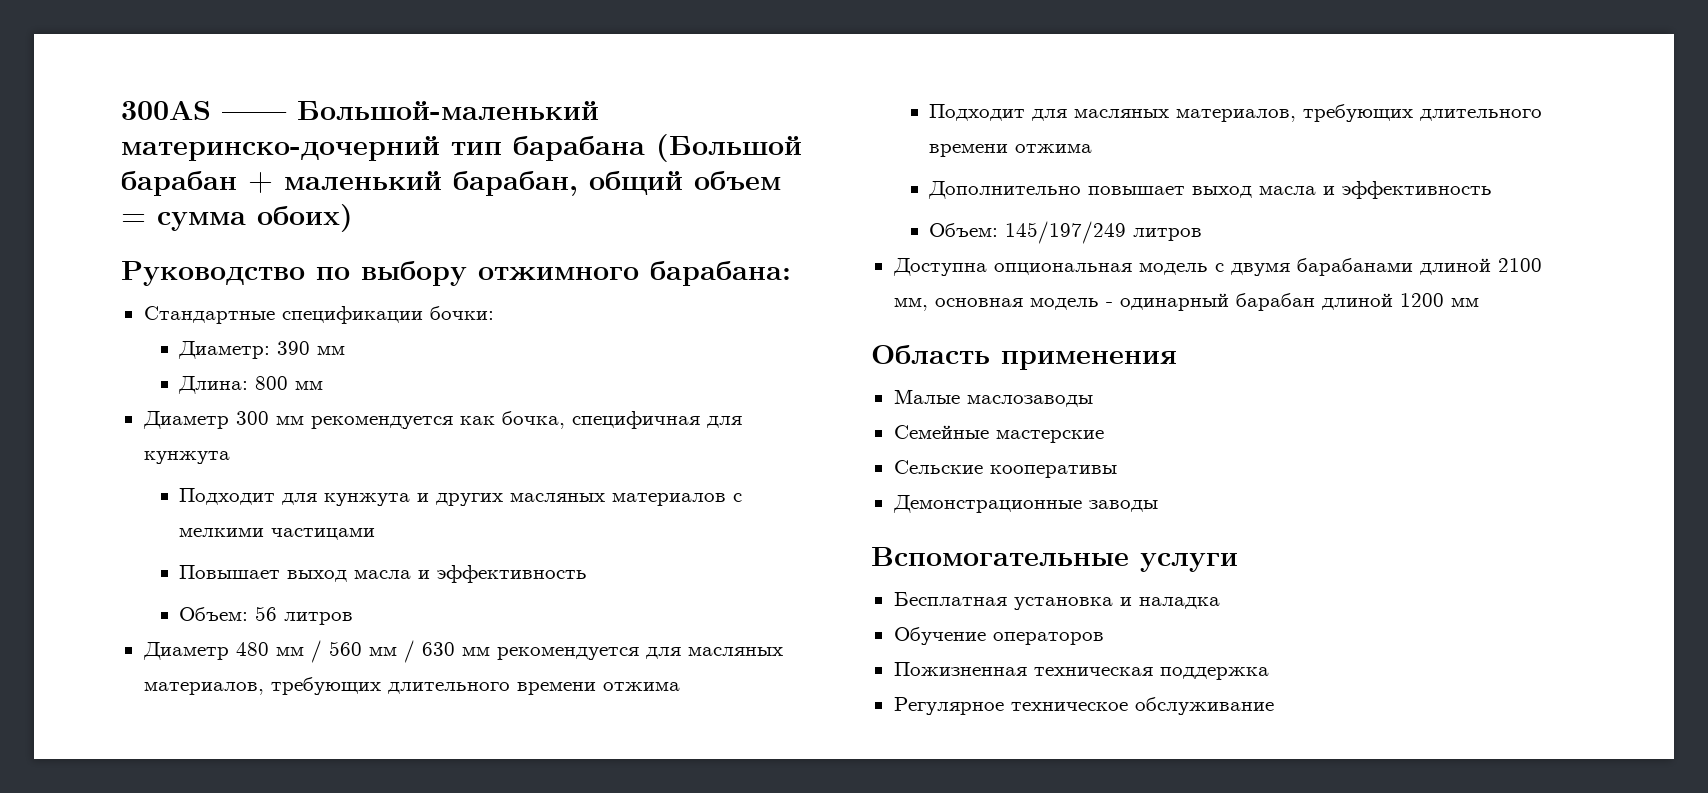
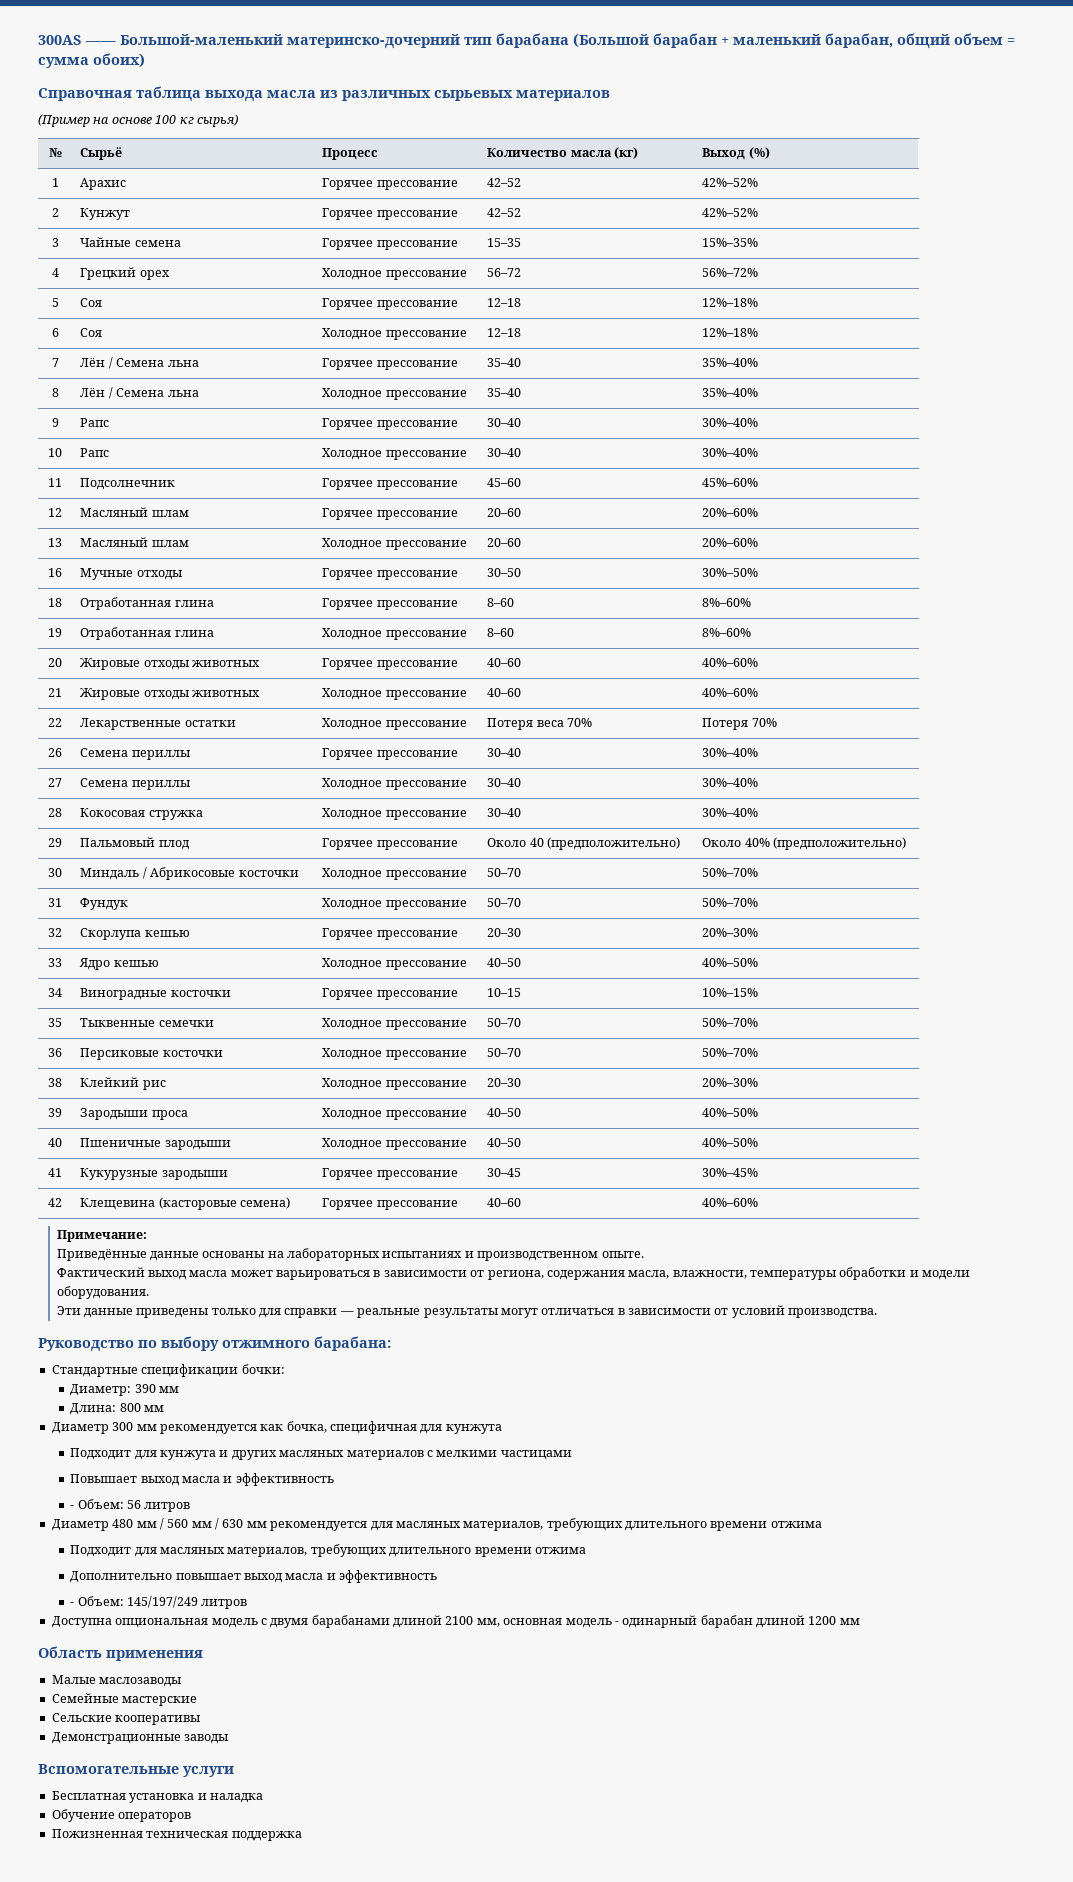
+ Справочная таблица выхода масла из различных сырьевых материалов
+ (Пример на основе 100 кг сырья)
+ № | Сырьё | Процесс | Количество масла (кг) | Выход (%)
+ 1 | Арахис | Горячее прессование | 42–52 | 42%–52%
+ 2 | Кунжут | Горячее прессование | 42–52 | 42%–52%
+ 3 | Чайные семена | Горячее прессование | 15–35 | 15%–35%
+ 4 | Грецкий орех | Холодное прессование | 56–72 | 56%–72%
+ 5 | Соя | Горячее прессование | 12–18 | 12%–18%
+ 6 | Соя | Холодное прессование | 12–18 | 12%–18%
+ 7 | Лён / Семена льна | Горячее прессование | 35–40 | 35%–40%
+ 8 | Лён / Семена льна | Холодное прессование | 35–40 | 35%–40%
+ 9 | Рапс | Горячее прессование | 30–40 | 30%–40%
+ 10 | Рапс | Холодное прессование | 30–40 | 30%–40%
+ 11 | Подсолнечник | Горячее прессование | 45–60 | 45%–60%
+ 12 | Масляный шлам | Горячее прессование | 20–60 | 20%–60%
+ 13 | Масляный шлам | Холодное прессование | 20–60 | 20%–60%
+ 16 | Мучные отходы | Горячее прессование | 30–50 | 30%–50%
+ 18 | Отработанная глина | Горячее прессование | 8–60 | 8%–60%
+ 19 | Отработанная глина | Холодное прессование | 8–60 | 8%–60%
+ 20 | Жировые отходы животных | Горячее прессование | 40–60 | 40%–60%
+ 21 | Жировые отходы животных | Холодное прессование | 40–60 | 40%–60%
+ 22 | Лекарственные остатки | Холодное прессование | Потеря веса 70% | Потеря 70%
+ 26 | Семена периллы | Горячее прессование | 30–40 | 30%–40%
+ 27 | Семена периллы | Холодное прессование | 30–40 | 30%–40%
+ 28 | Кокосовая стружка | Холодное прессование | 30–40 | 30%–40%
+ 29 | Пальмовый плод | Горячее прессование | Около 40 (предположительно) | Около 40% (предположительно)
+ 30 | Миндаль / Абрикосовые косточки | Холодное прессование | 50–70 | 50%–70%
+ 31 | Фундук | Холодное прессование | 50–70 | 50%–70%
+ 32 | Скорлупа кешью | Горячее прессование | 20–30 | 20%–30%
+ 33 | Ядро кешью | Холодное прессование | 40–50 | 40%–50%
+ 34 | Виноградные косточки | Горячее прессование | 10–15 | 10%–15%
+ 35 | Тыквенные семечки | Холодное прессование | 50–70 | 50%–70%
+ 36 | Персиковые косточки | Холодное прессование | 50–70 | 50%–70%
+ 38 | Клейкий рис | Холодное прессование | 20–30 | 20%–30%
+ 39 | Зародыши проса | Холодное прессование | 40–50 | 40%–50%
+ 40 | Пшеничные зародыши | Холодное прессование | 40–50 | 40%–50%
+ 41 | Кукурузные зародыши | Горячее прессование | 30–45 | 30%–45%
+ 42 | Клещевина (касторовые семена) | Горячее прессование | 40–60 | 40%–60%
+ Примечание:
+ Приведённые данные основаны на лабораторных испытаниях и производственном опыте.
+ Фактический выход масла может варьироваться в зависимости от региона, содержания масла, влажности, температуры обработки и модели оборудования.
+ Эти данные приведены только для справки — реальные результаты могут отличаться в зависимости от условий производства.
- Объем: 56 литров
+ - Объем: 56 литров
- Объем: 145/197/249 литров
+ - Объем: 145/197/249 литров
- Регулярное техническое обслуживание

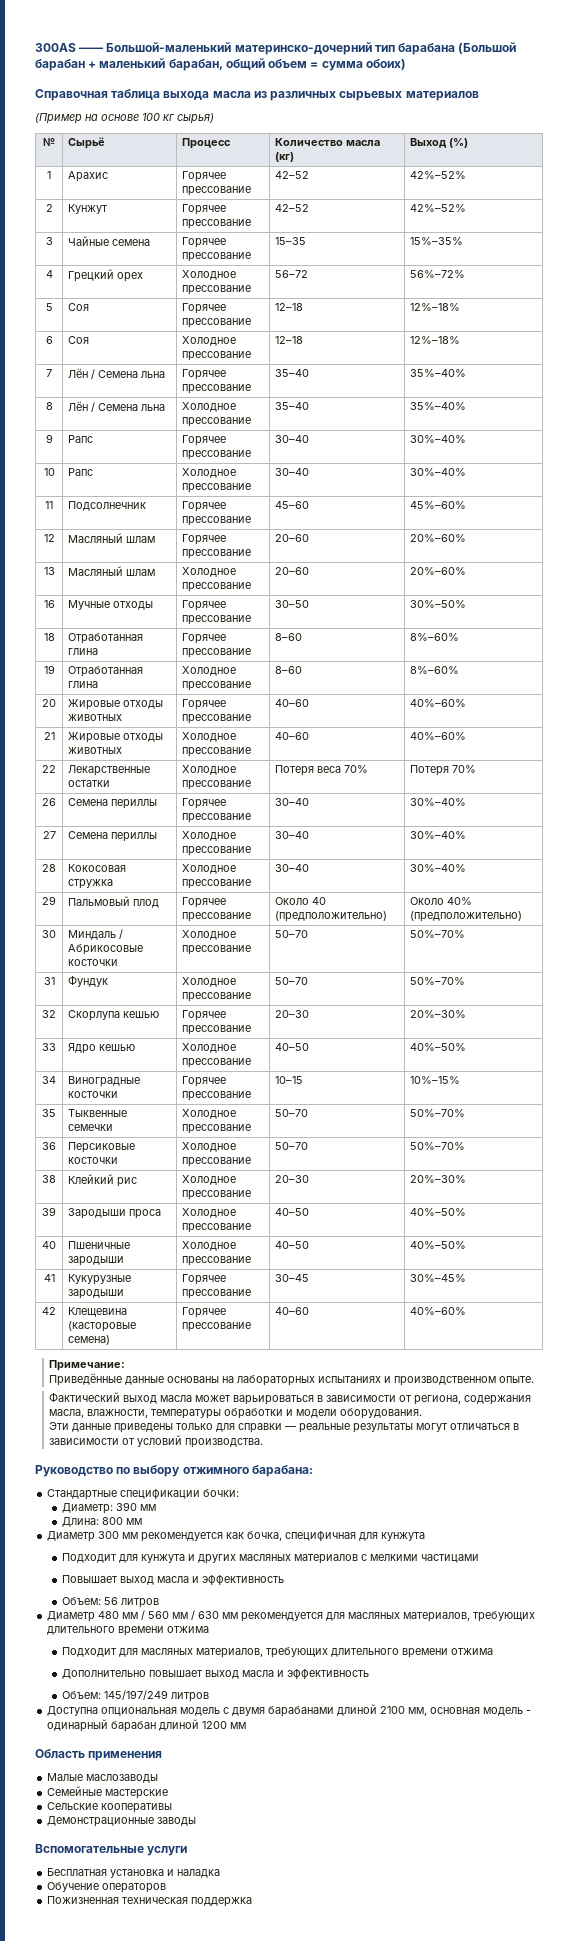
- - Объем: 56 литров
+ Объем: 56 литров
- - Объем: 145/197/249 литров
+ Объем: 145/197/249 литров

